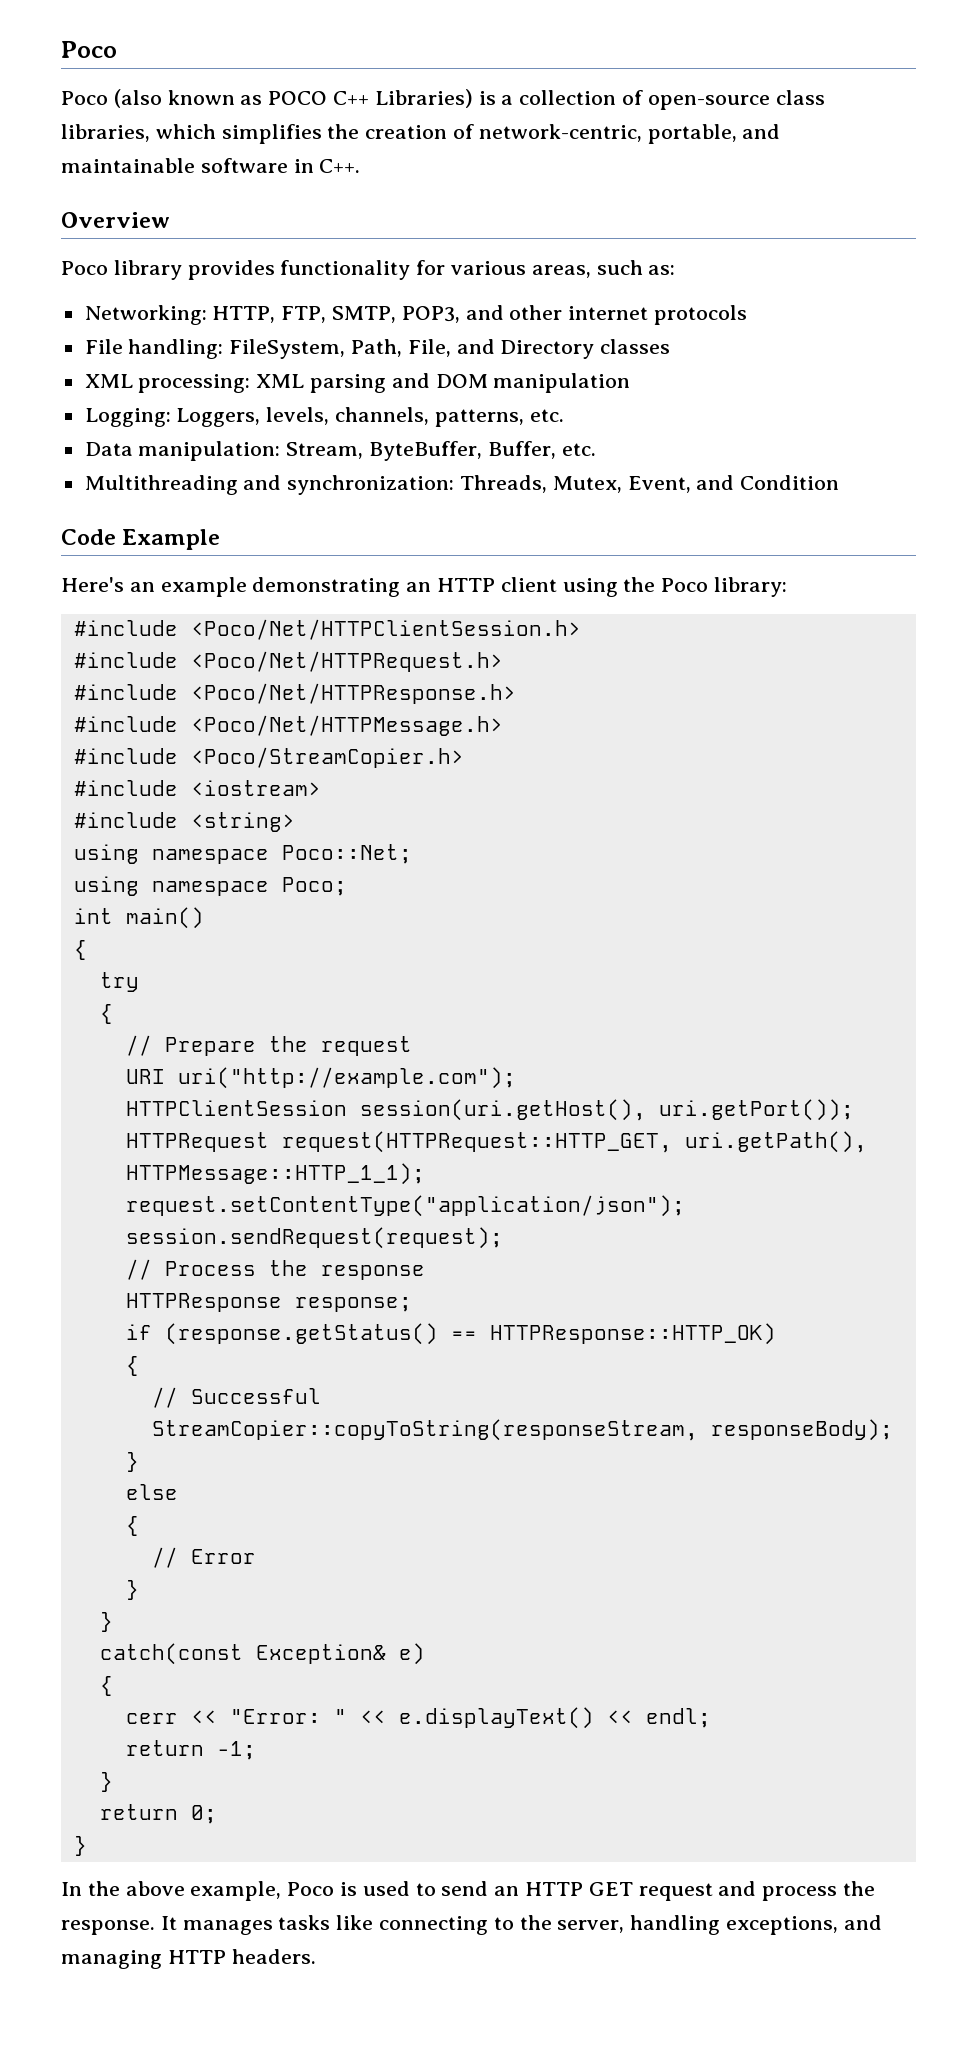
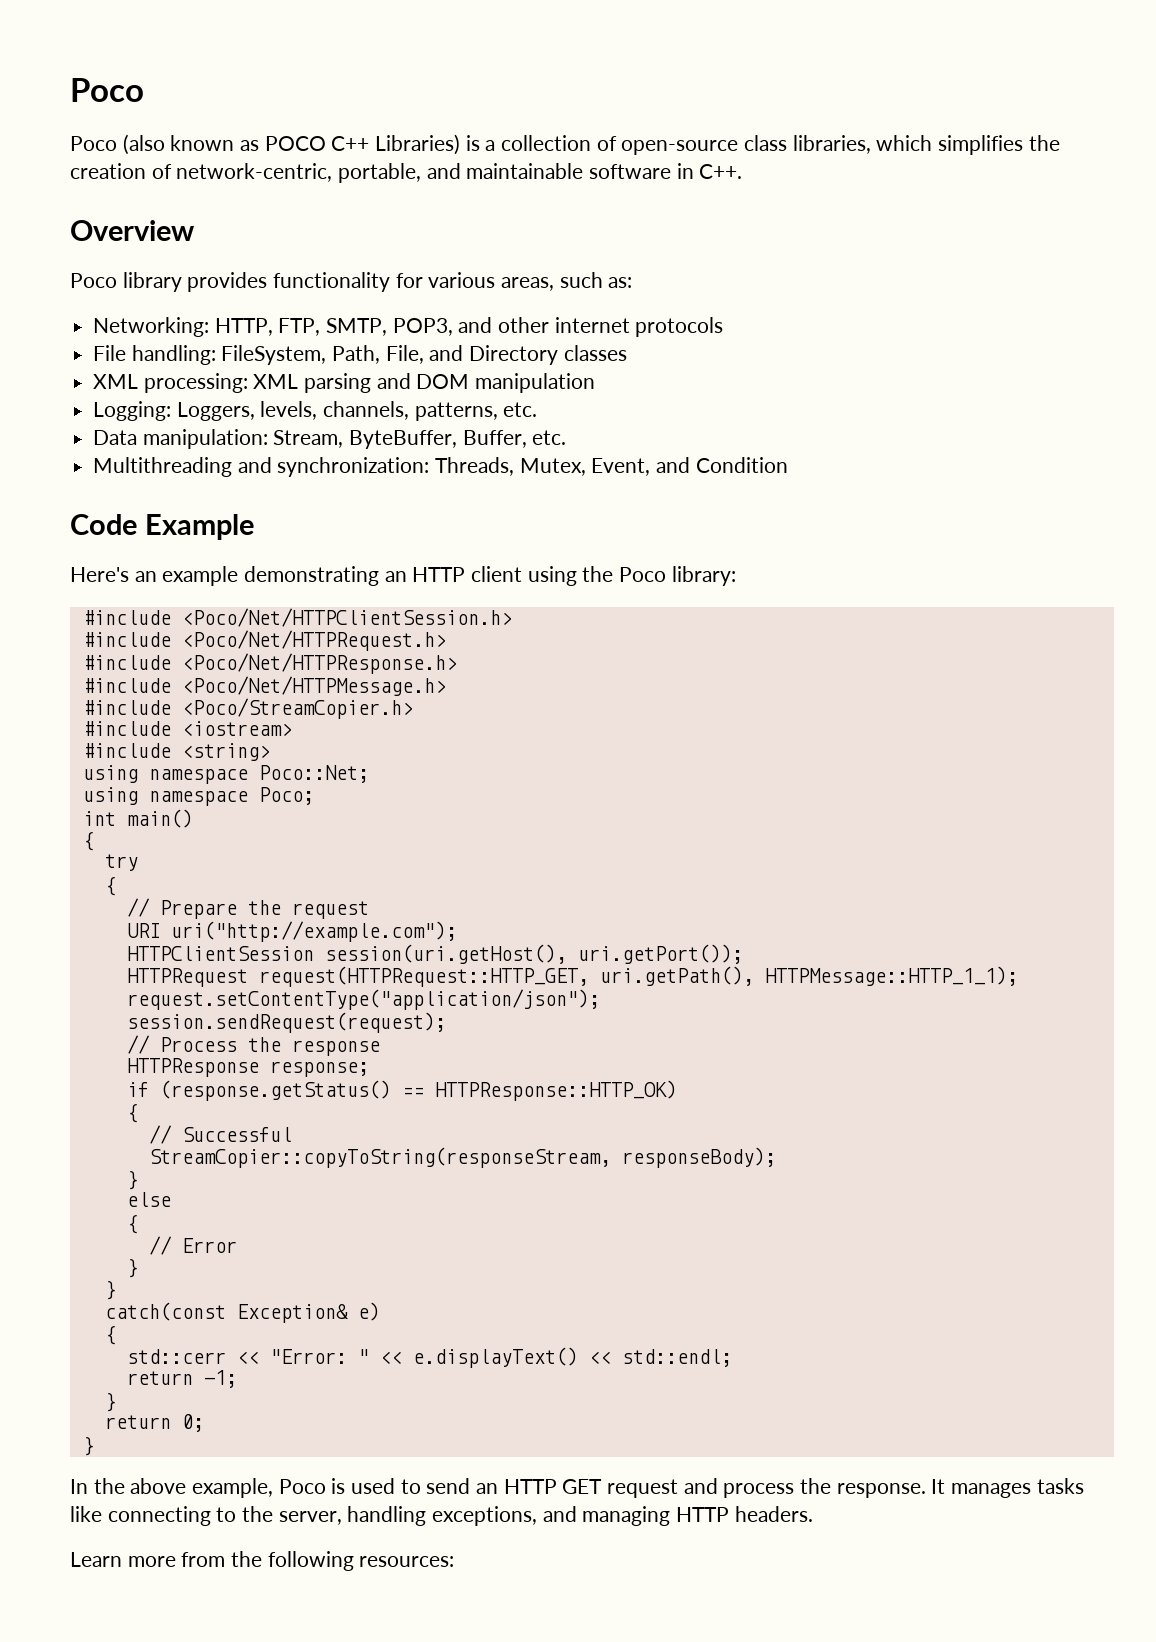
- cerr << "Error: " << e.displayText() << endl;
+ std::cerr << "Error: " << e.displayText() << std::endl;
+ Learn more from the following resources:

